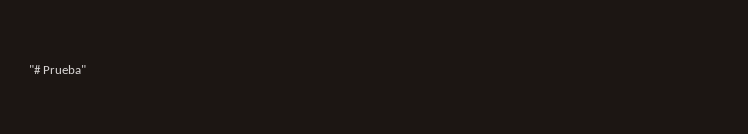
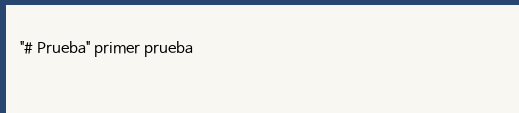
- "# Prueba"
+ "# Prueba" primer prueba

